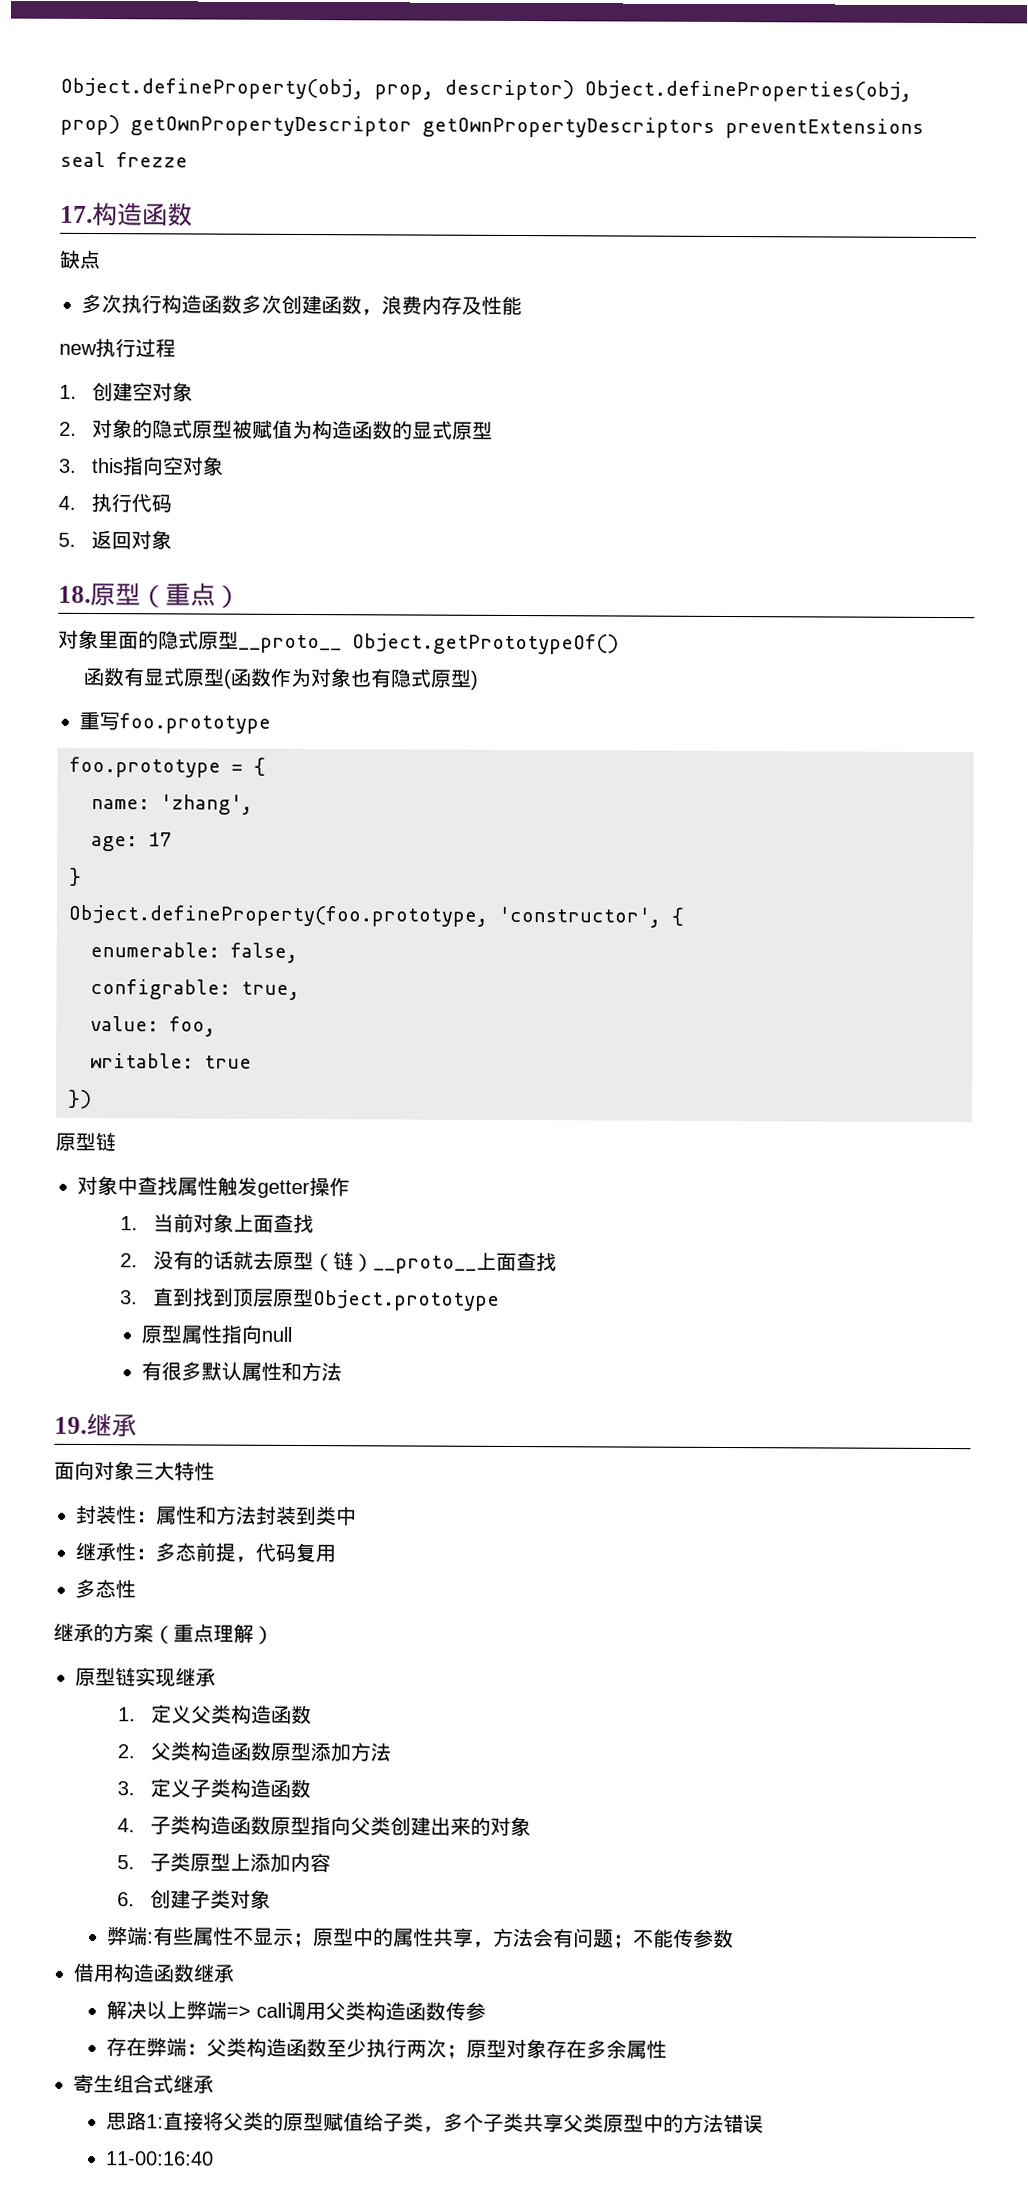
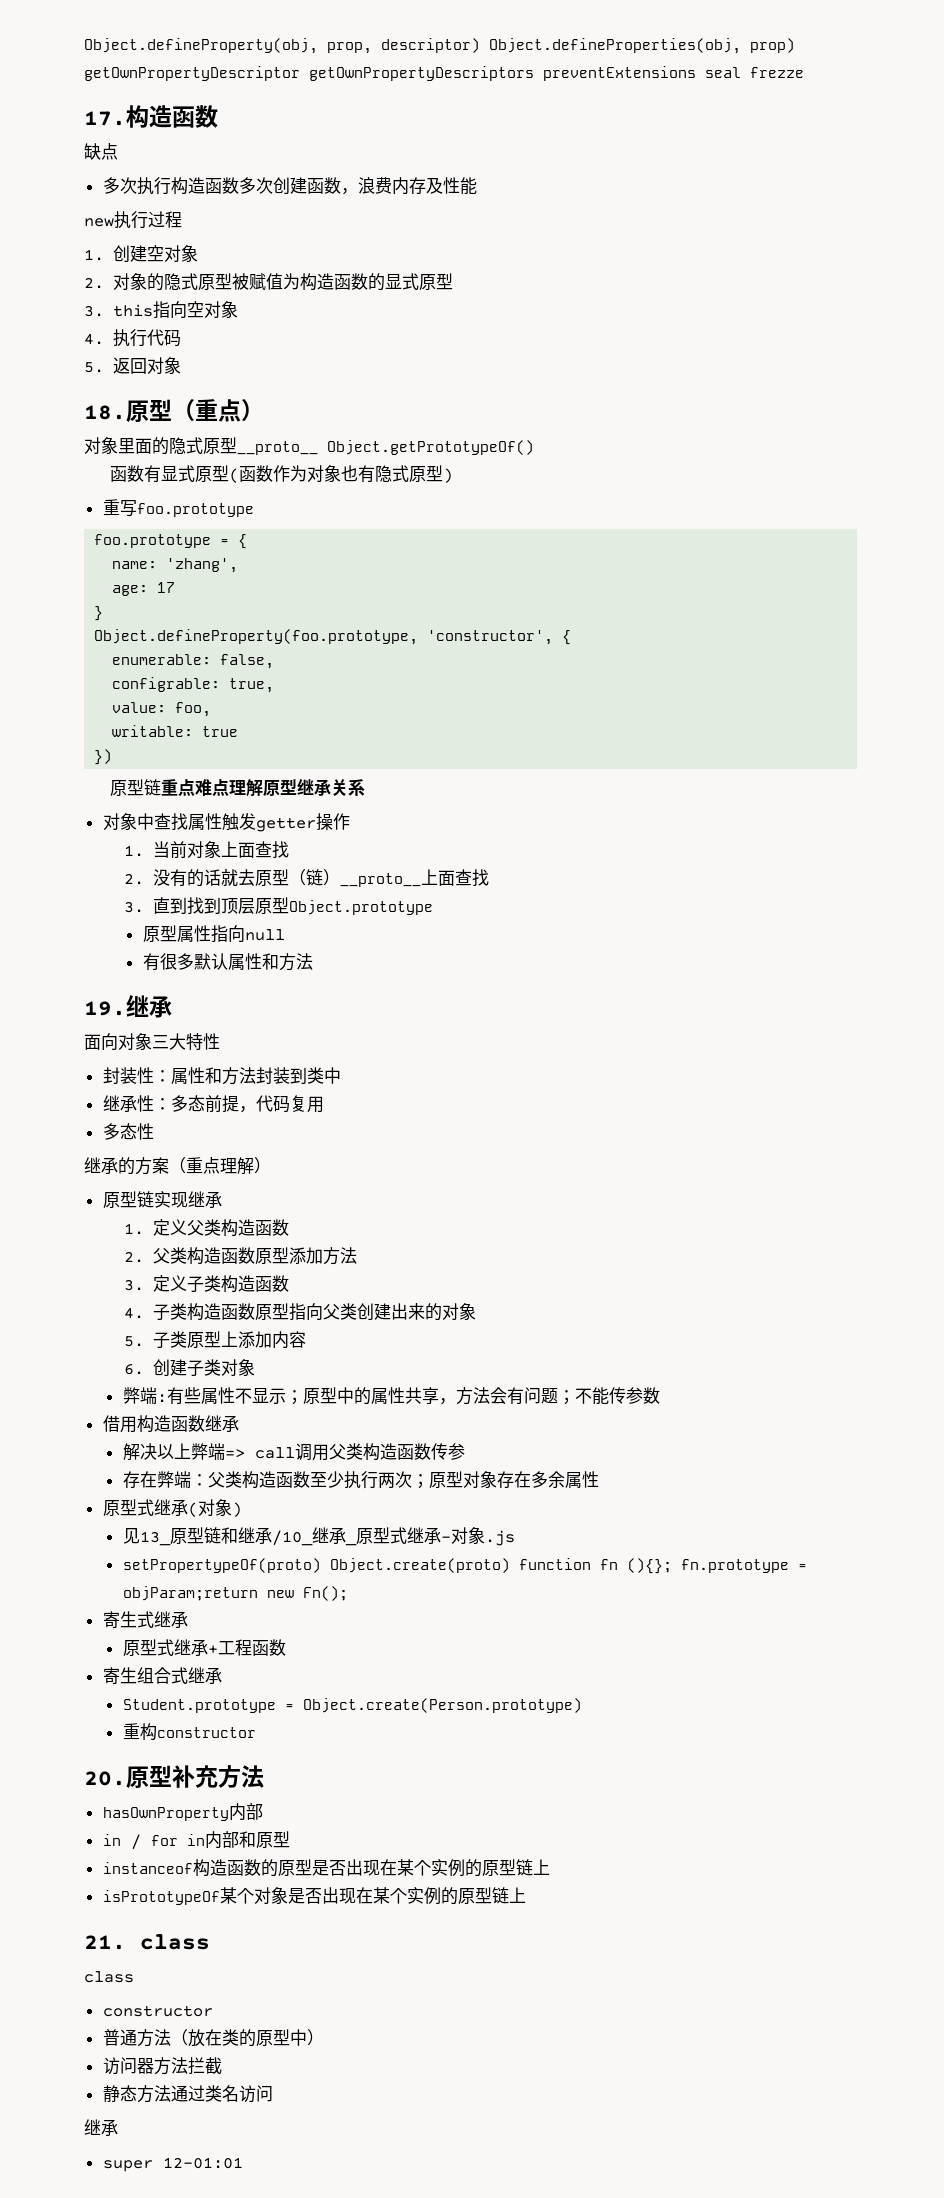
  })
- 原型链
+ 原型链重点难点理解原型继承关系
+ 原型式继承(对象)
+ 见13_原型链和继承/10_继承_原型式继承-对象.js
+ setPropertypeOf(proto) Object.create(proto) function fn (){}; fn.prototype = objParam;return new Fn();
+ 寄生式继承
+ 原型式继承+工程函数
  寄生组合式继承
- 思路1:直接将父类的原型赋值给子类，多个子类共享父类原型中的方法错误
- 11-00:16:40
+ Student.prototype = Object.create(Person.prototype)
+ 重构constructor
+ 20.原型补充方法
+ hasOwnProperty内部
+ in / for in内部和原型
+ instanceof构造函数的原型是否出现在某个实例的原型链上
+ isPrototypeOf某个对象是否出现在某个实例的原型链上
+ 21. class
+ class
+ constructor
+ 普通方法（放在类的原型中）
+ 访问器方法拦截
+ 静态方法通过类名访问
+ 继承
+ super 12-01:01

